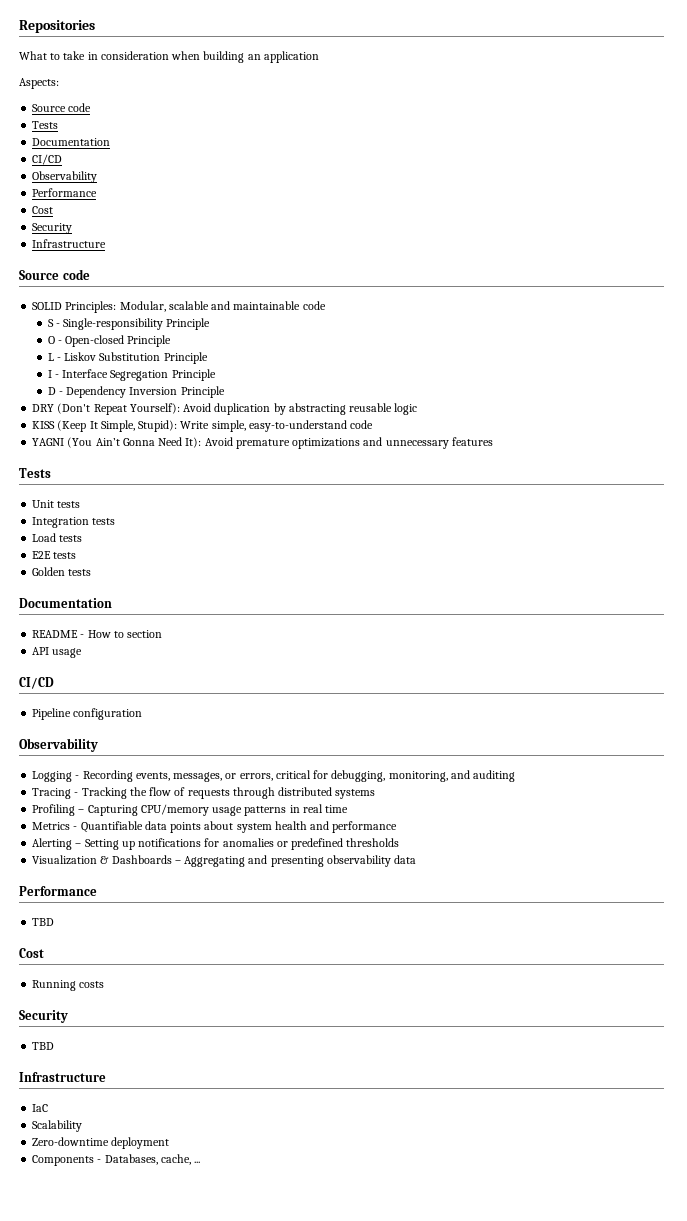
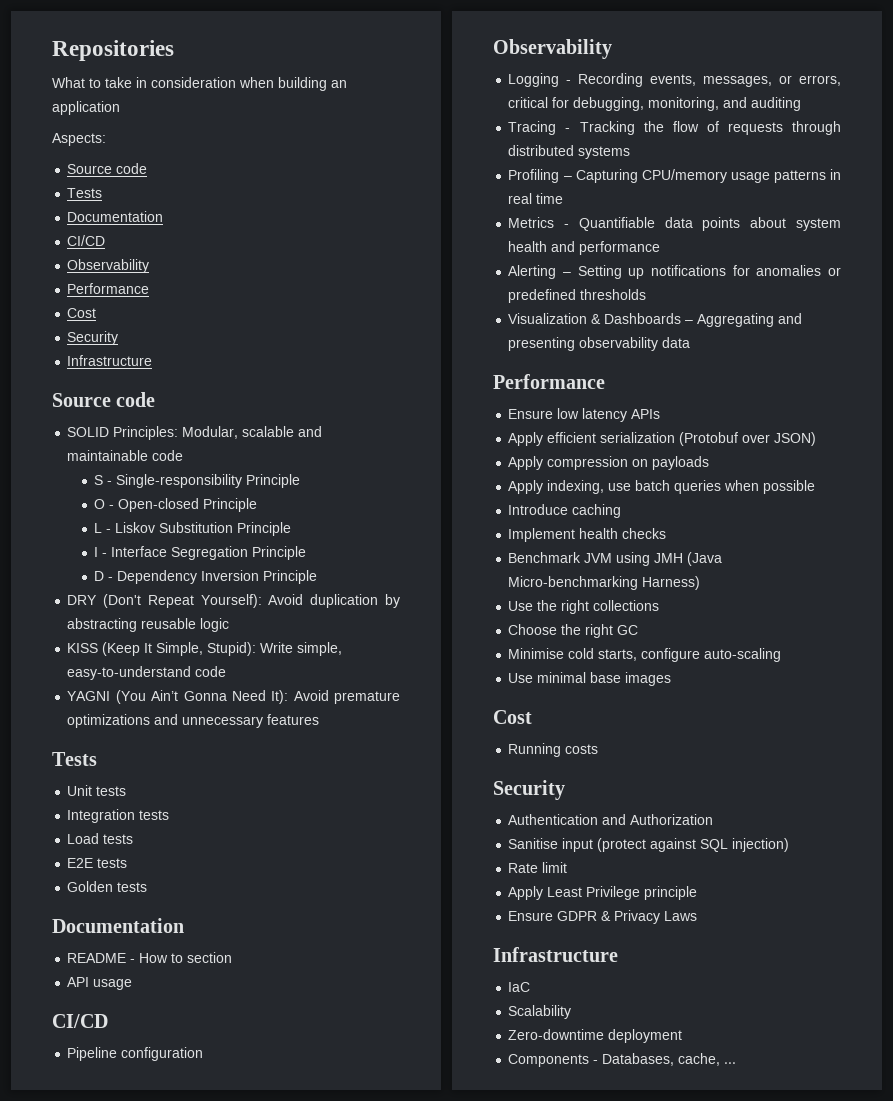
  Visualization & Dashboards – Aggregating and presenting observability data
  Performance
- TBD
+ Ensure low latency APIs
+ Apply efficient serialization (Protobuf over JSON)
+ Apply compression on payloads
+ Apply indexing, use batch queries when possible
+ Introduce caching
+ Implement health checks
+ Benchmark JVM using JMH (Java Micro-benchmarking Harness)
+ Use the right collections
+ Choose the right GC
+ Minimise cold starts, configure auto-scaling
+ Use minimal base images
  Cost
  Running costs
  Security
- TBD
+ Authentication and Authorization
+ Sanitise input (protect against SQL injection)
+ Rate limit
+ Apply Least Privilege principle
+ Ensure GDPR & Privacy Laws

